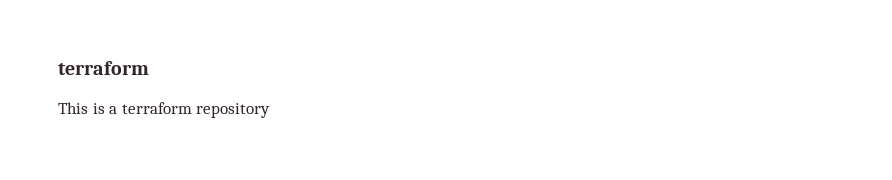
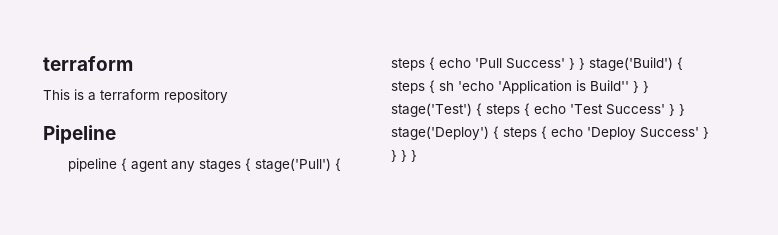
+ Pipeline
+ pipeline { agent any stages { stage('Pull') { steps { echo 'Pull Success' } } stage('Build') { steps { sh 'echo 'Application is Build'' } } stage('Test') { steps { echo 'Test Success' } } stage('Deploy') { steps { echo 'Deploy Success' } } } }

